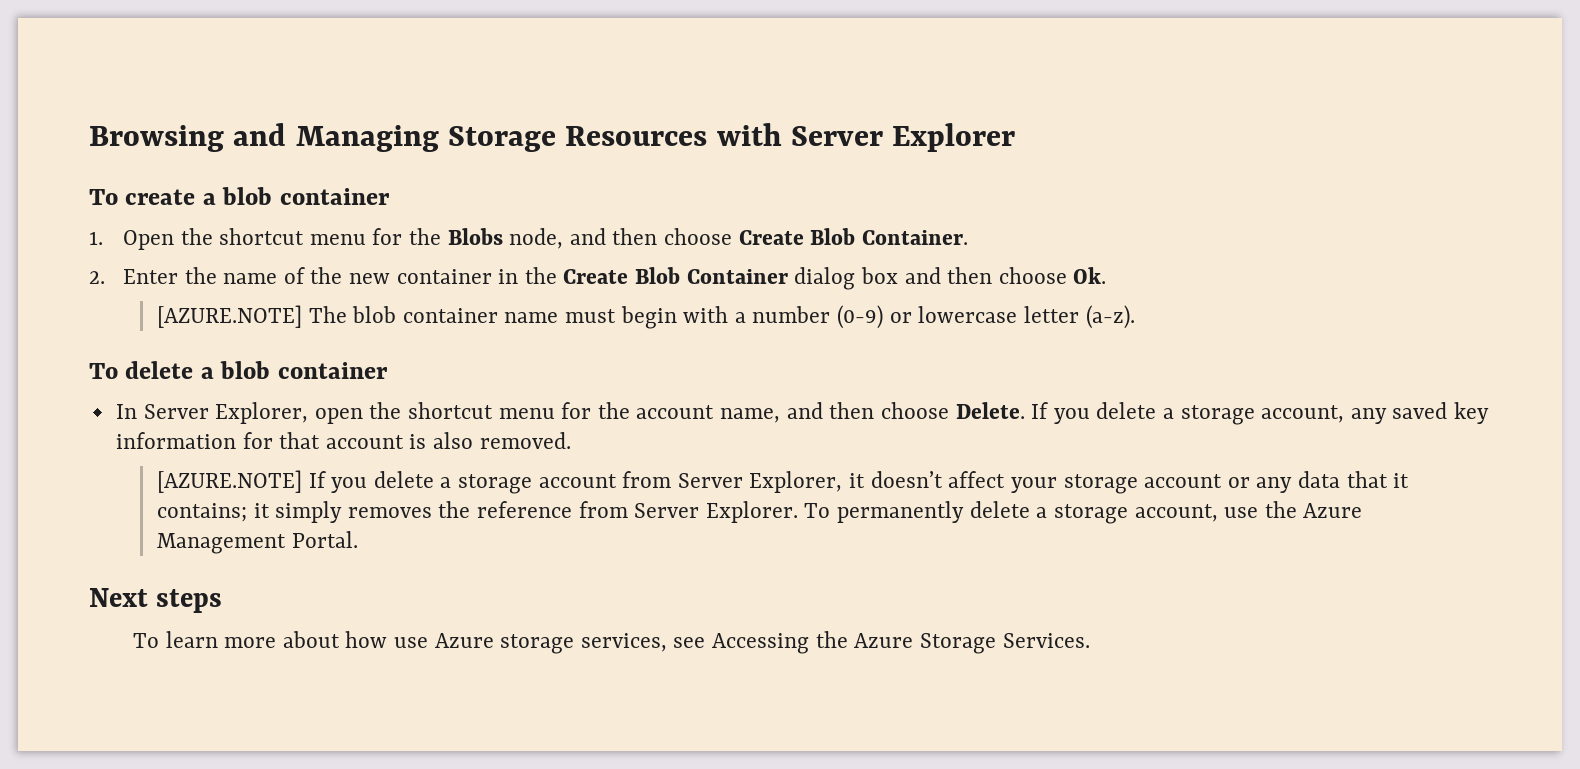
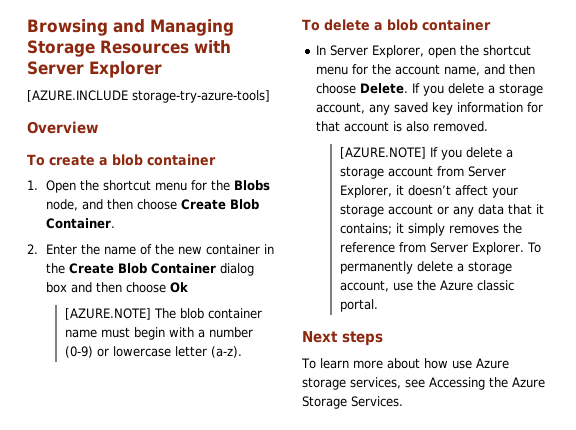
+ [AZURE.INCLUDE storage-try-azure-tools]
+ Overview
- 2. Enter the name of the new container in the Create Blob Container dialog box and then choose Ok.
+ 2. Enter the name of the new container in the Create Blob Container dialog box and then choose Ok
- To permanently delete a storage account, use the Azure Management Portal.
+ To permanently delete a storage account, use the Azure classic portal.

